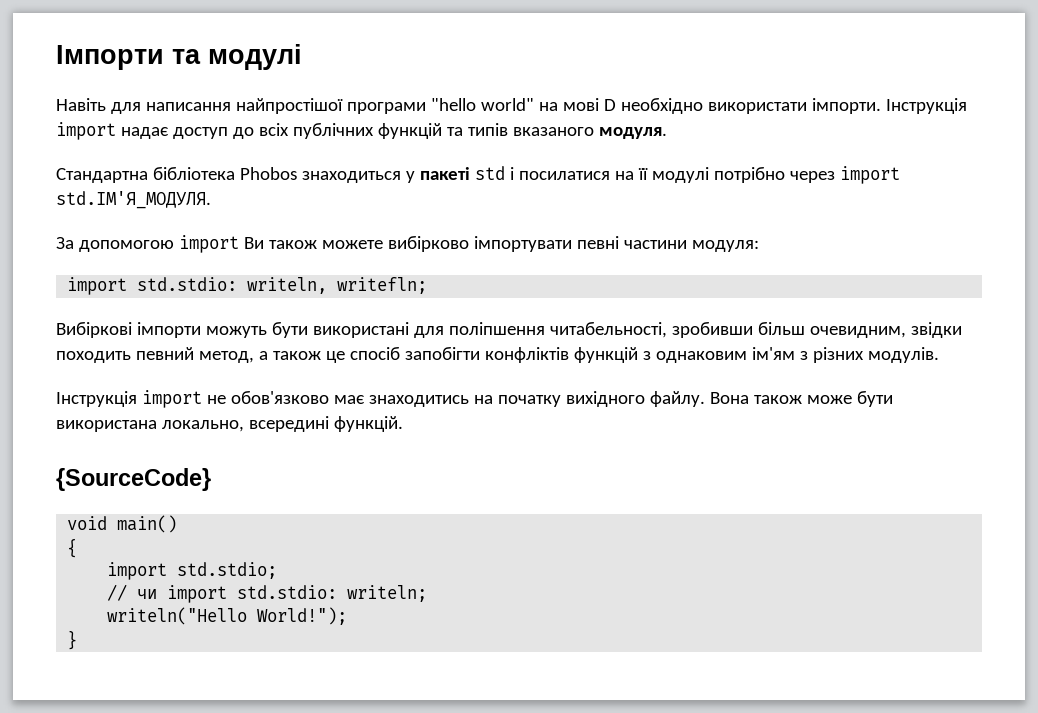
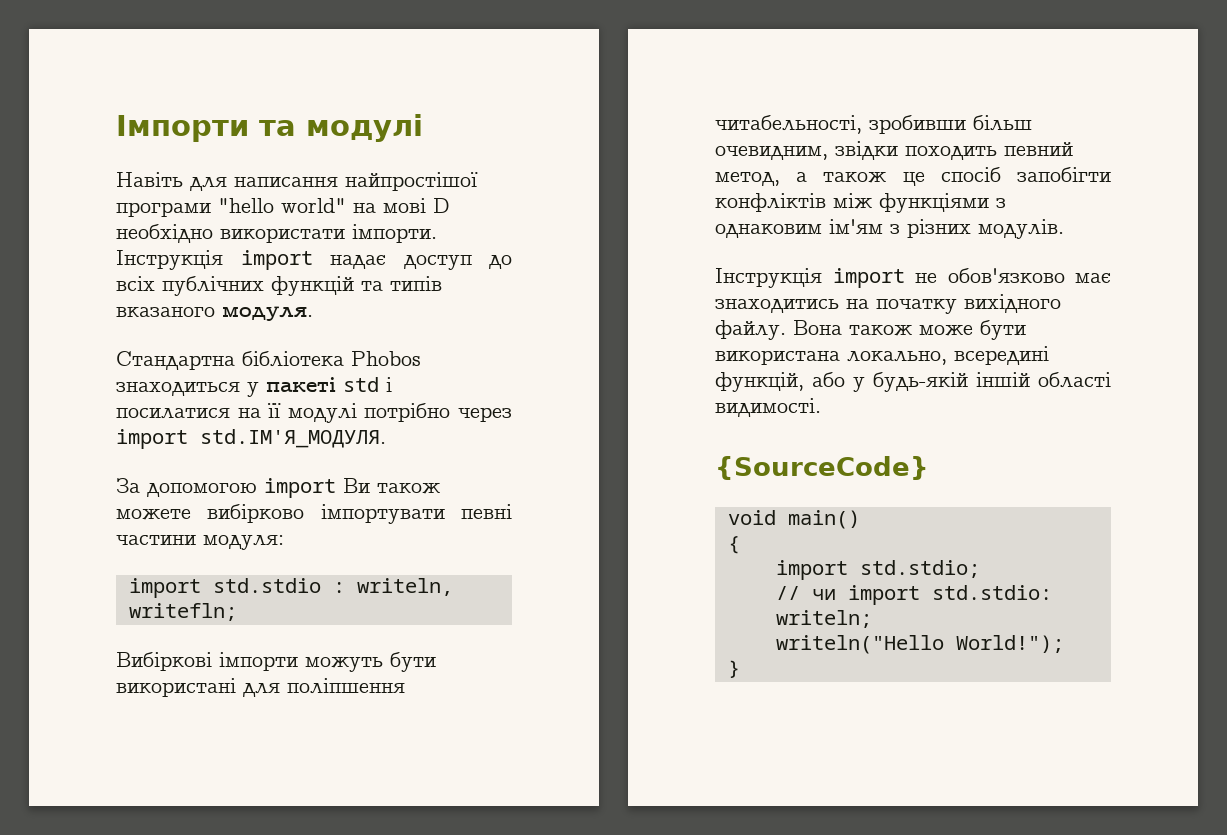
- import std.stdio: writeln, writefln;
+ import std.stdio : writeln, writefln;
- Вибіркові імпорти можуть бути використані для поліпшення читабельності, зробивши більш очевидним, звідки походить певний метод, а також це спосіб запобігти конфліктів функцій з однаковим ім'ям з різних модулів.
+ Вибіркові імпорти можуть бути використані для поліпшення читабельності, зробивши більш очевидним, звідки походить певний метод, а також це спосіб запобігти конфліктів між функціями з однаковим ім'ям з різних модулів.
- Вона також може бути використана локально, всередині функцій.
+ Вона також може бути використана локально, всередині функцій, або у будь-якій iншій областi видимостi.

